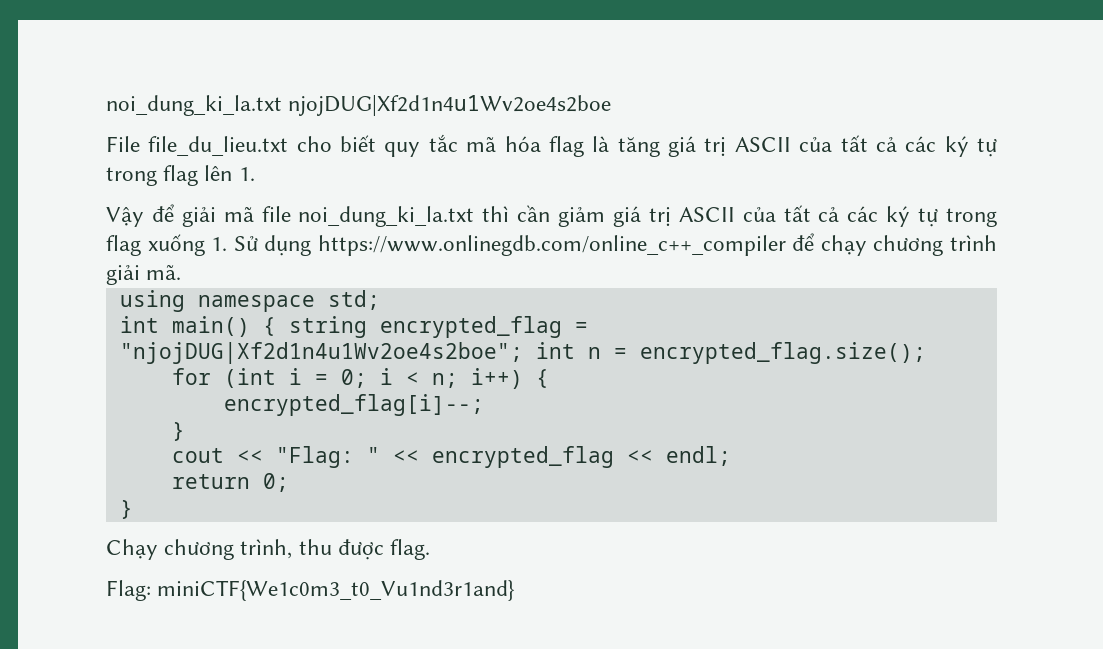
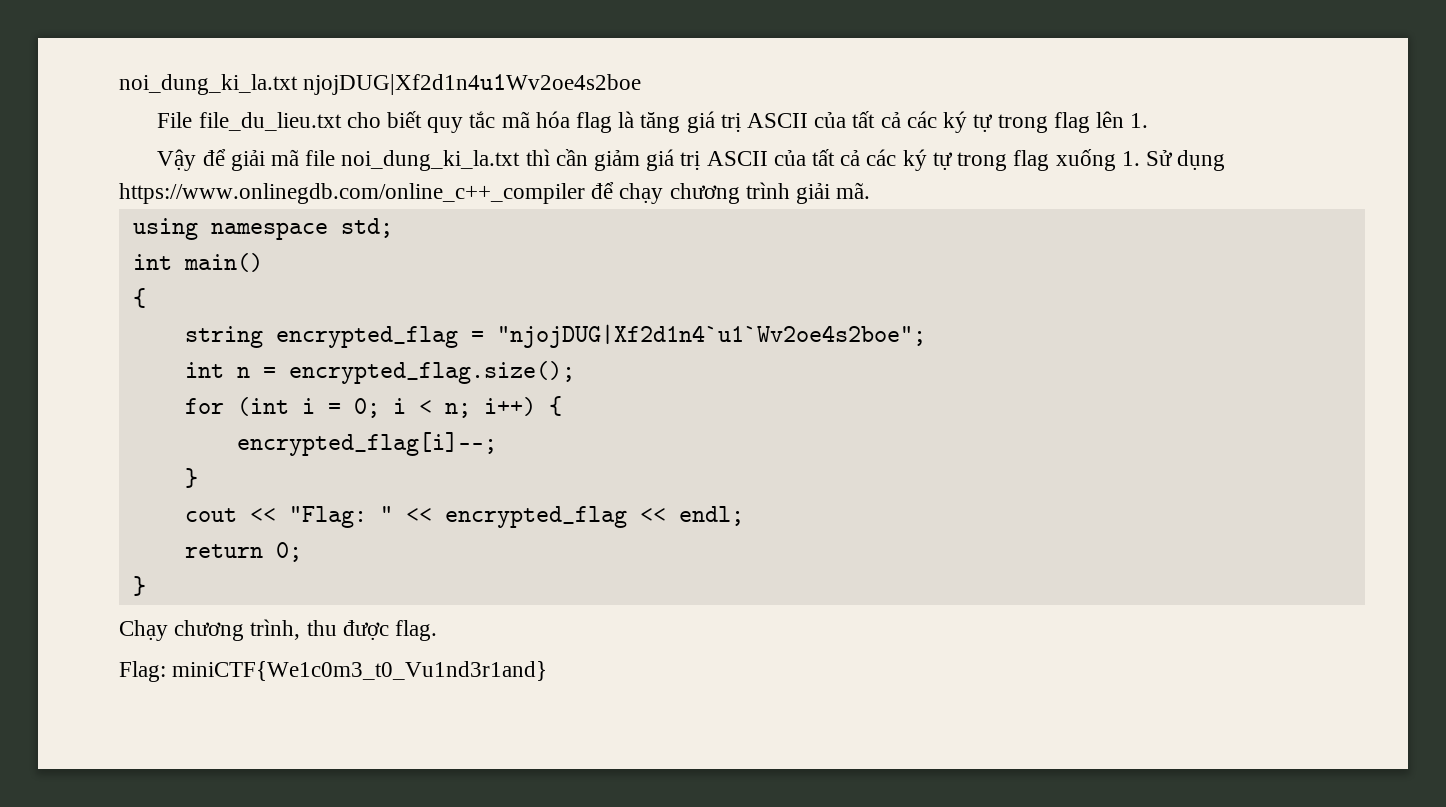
- int main() { string encrypted_flag = "njojDUG|Xf2d1n4u1Wv2oe4s2boe"; int n = encrypted_flag.size();
+ int main()
+ {
+ string encrypted_flag = "njojDUG|Xf2d1n4`u1`Wv2oe4s2boe";
+ int n = encrypted_flag.size();

